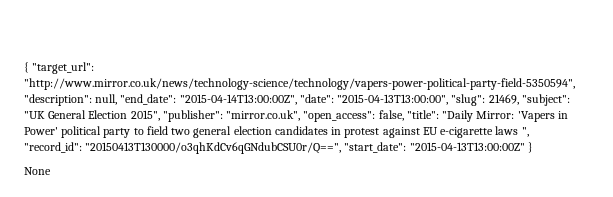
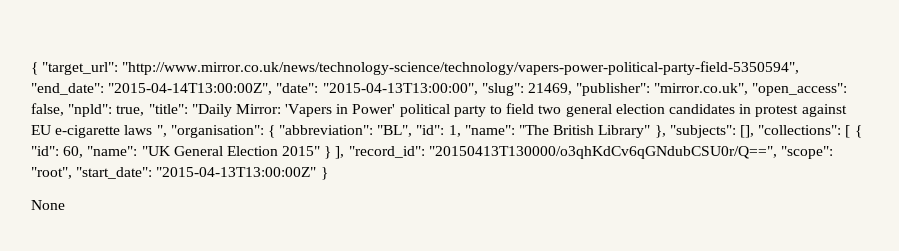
- { "target_url": "http://www.mirror.co.uk/news/technology-science/technology/vapers-power-political-party-field-5350594", "description": null, "end_date": "2015-04-14T13:00:00Z", "date": "2015-04-13T13:00:00", "slug": 21469, "subject": "UK General Election 2015", "publisher": "mirror.co.uk", "open_access": false, "title": "Daily Mirror: 'Vapers in Power' political party to field two general election candidates in protest against EU e-cigarette laws ", "record_id": "20150413T130000/o3qhKdCv6qGNdubCSU0r/Q==", "start_date": "2015-04-13T13:00:00Z" }
+ { "target_url": "http://www.mirror.co.uk/news/technology-science/technology/vapers-power-political-party-field-5350594", "end_date": "2015-04-14T13:00:00Z", "date": "2015-04-13T13:00:00", "slug": 21469, "publisher": "mirror.co.uk", "open_access": false, "npld": true, "title": "Daily Mirror: 'Vapers in Power' political party to field two general election candidates in protest against EU e-cigarette laws ", "organisation": { "abbreviation": "BL", "id": 1, "name": "The British Library" }, "subjects": [], "collections": [ { "id": 60, "name": "UK General Election 2015" } ], "record_id": "20150413T130000/o3qhKdCv6qGNdubCSU0r/Q==", "scope": "root", "start_date": "2015-04-13T13:00:00Z" }

